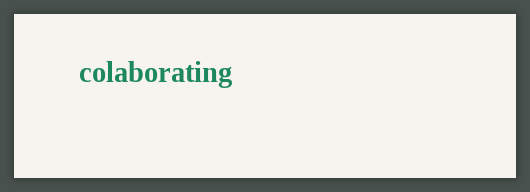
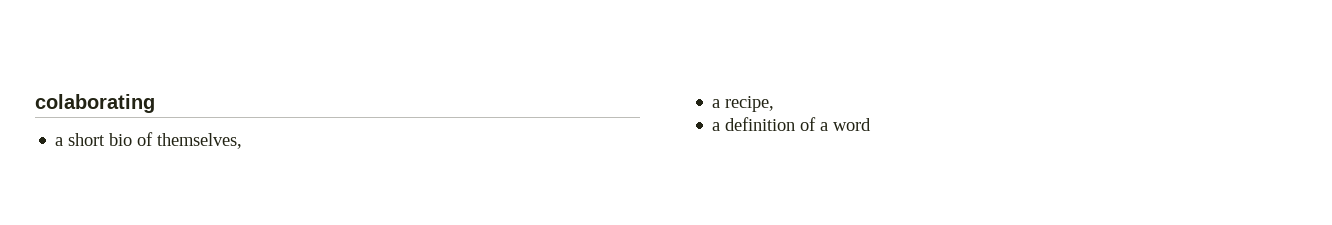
+ a short bio of themselves,
+ a recipe,
+ a definition of a word

